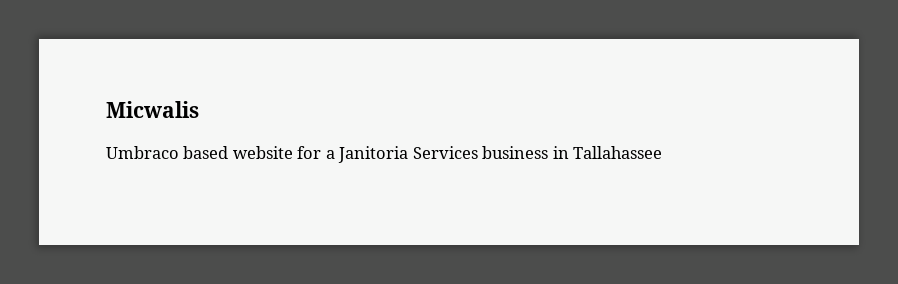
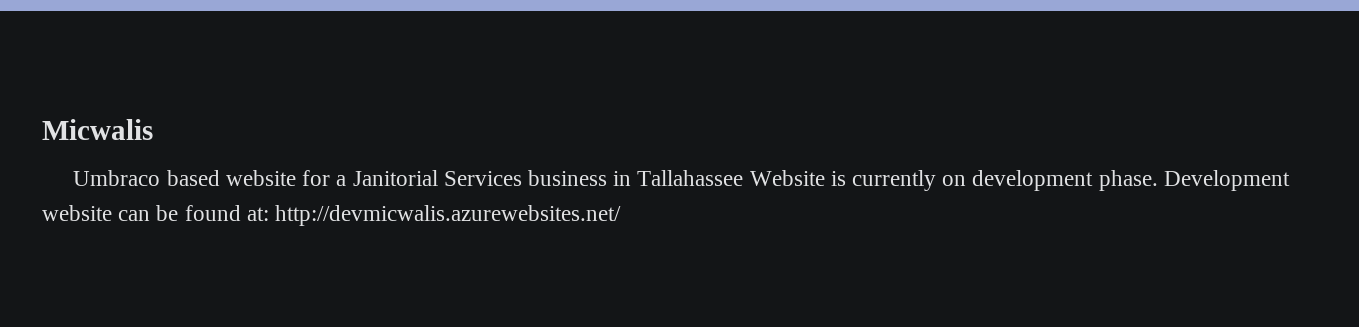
- Umbraco based website for a Janitoria Services business in Tallahassee
+ Umbraco based website for a Janitorial Services business in Tallahassee Website is currently on development phase. Development website can be found at: http://devmicwalis.azurewebsites.net/

